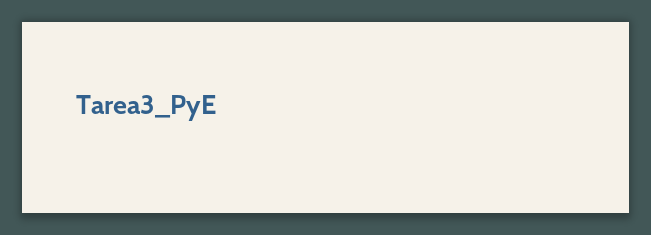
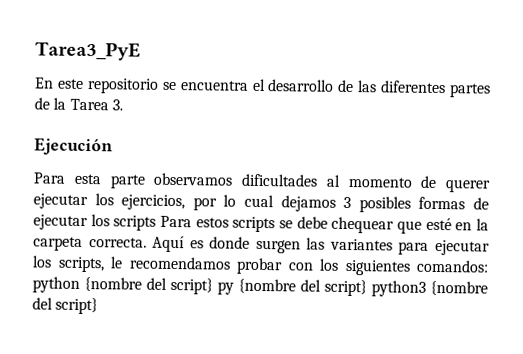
+ En este repositorio se encuentra el desarrollo de las diferentes partes de la Tarea 3.
+ Ejecución
+ Para esta parte observamos dificultades al momento de querer ejecutar los ejercicios, por lo cual dejamos 3 posibles formas de ejecutar los scripts Para estos scripts se debe chequear que esté en la carpeta correcta. Aquí es donde surgen las variantes para ejecutar los scripts, le recomendamos probar con los siguientes comandos: python {nombre del script} py {nombre del script} python3 {nombre del script}

